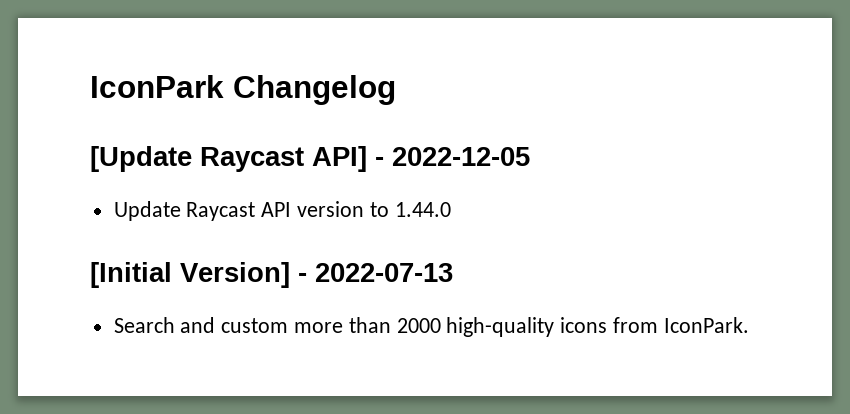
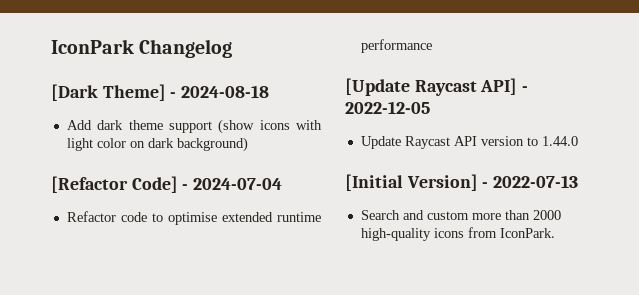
+ [Dark Theme] - 2024-08-18
+ Add dark theme support (show icons with light color on dark background)
+ [Refactor Code] - 2024-07-04
+ Refactor code to optimise extended runtime performance

